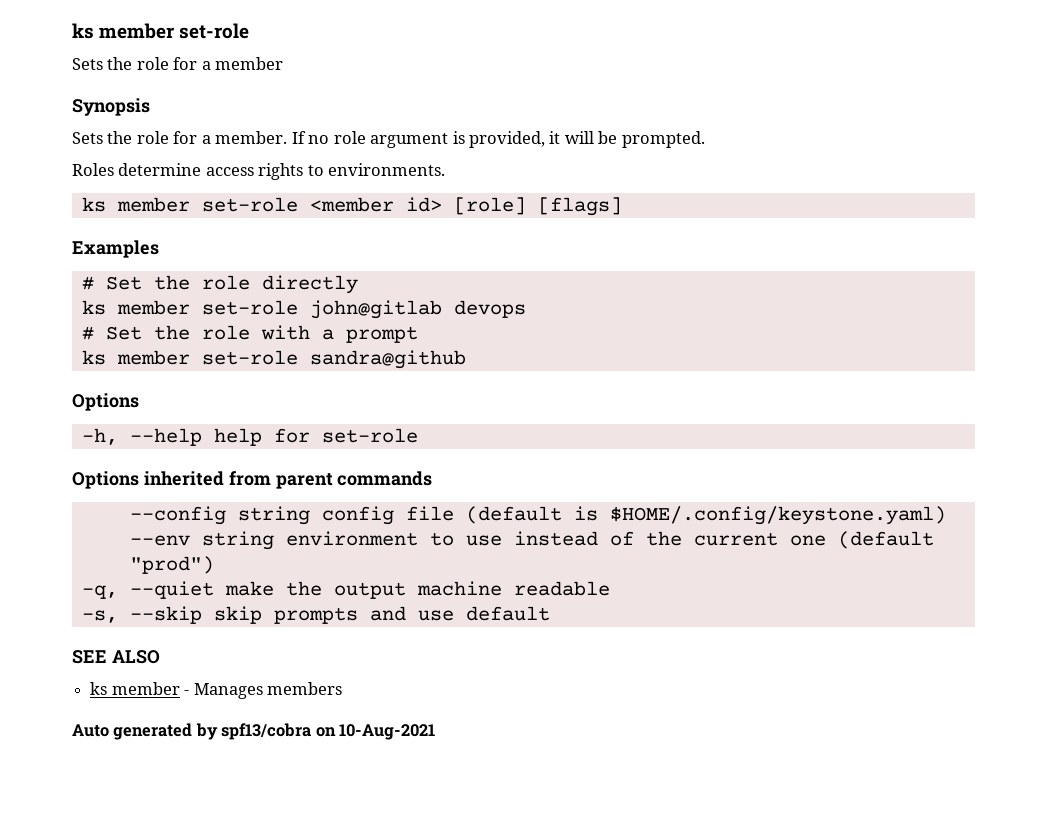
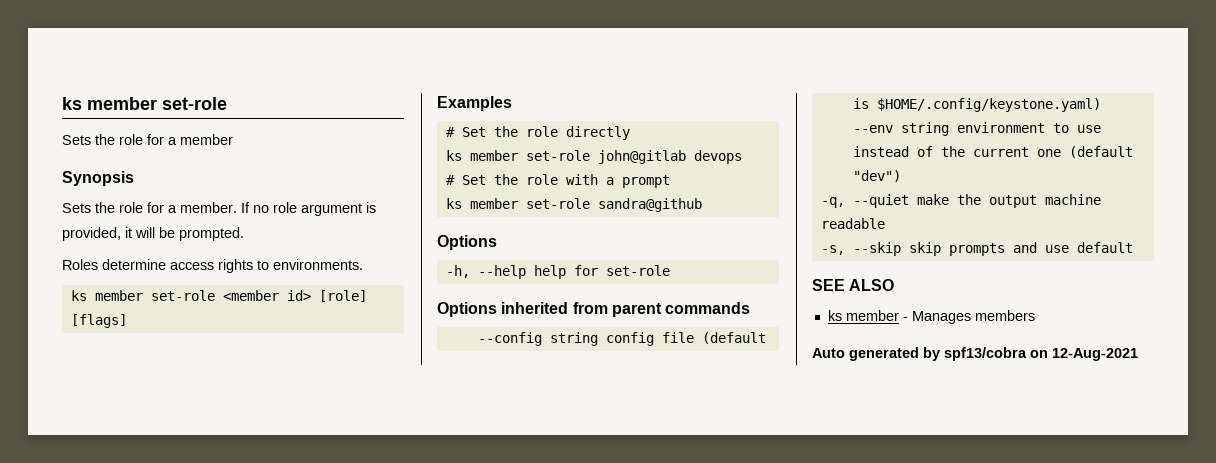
- --env string environment to use instead of the current one (default "prod")
+ --env string environment to use instead of the current one (default "dev")
- Auto generated by spf13/cobra on 10-Aug-2021
+ Auto generated by spf13/cobra on 12-Aug-2021

